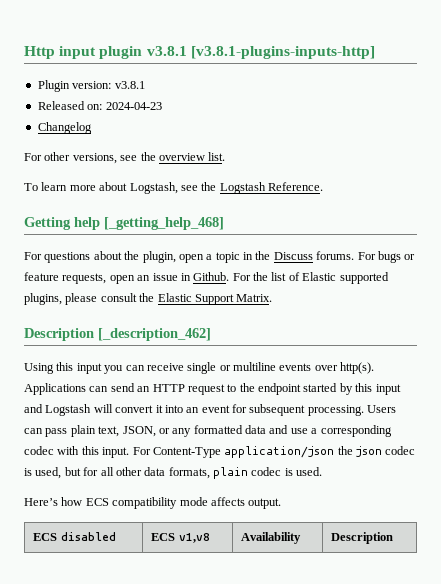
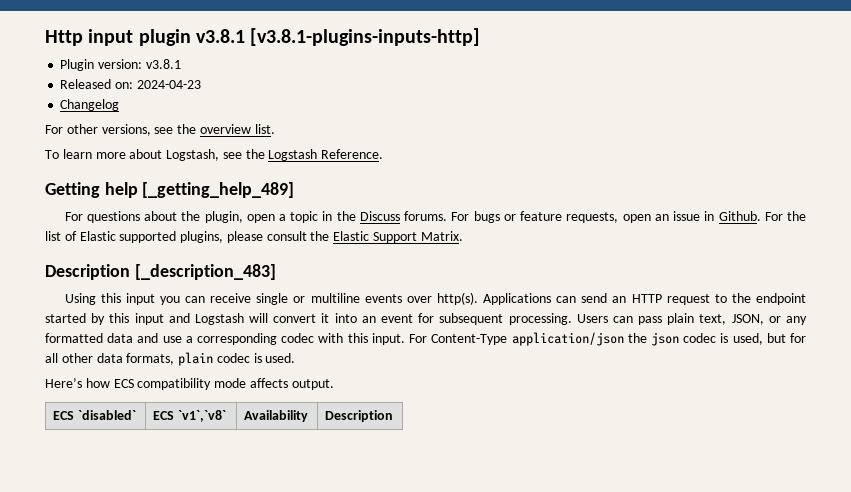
- Getting help [_getting_help_468]
+ Getting help [_getting_help_489]
- Description [_description_462]
+ Description [_description_483]
- ECS disabled | ECS v1,v8 | Availability | Description
+ ECS `disabled` | ECS `v1`,`v8` | Availability | Description

